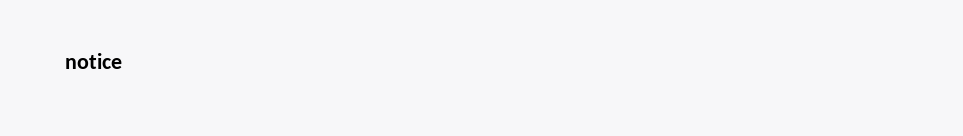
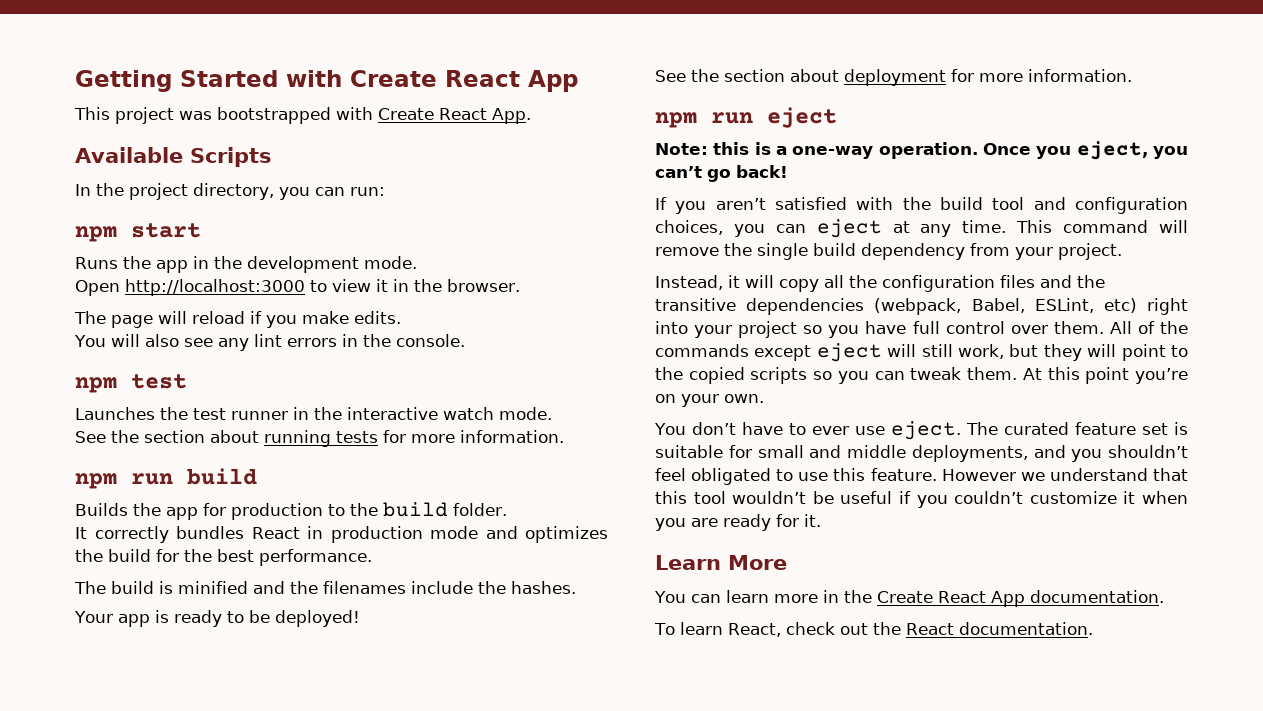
- notice
+ Getting Started with Create React App
+ This project was bootstrapped with Create React App.
+ Available Scripts
+ In the project directory, you can run:
+ npm start
+ Runs the app in the development mode.
+ Open http://localhost:3000 to view it in the browser.
+ The page will reload if you make edits.
+ You will also see any lint errors in the console.
+ npm test
+ Launches the test runner in the interactive watch mode.
+ See the section about running tests for more information.
+ npm run build
+ Builds the app for production to the build folder.
+ It correctly bundles React in production mode and optimizes the build for the best performance.
+ The build is minified and the filenames include the hashes.
+ Your app is ready to be deployed!
+ See the section about deployment for more information.
+ npm run eject
+ Note: this is a one-way operation. Once you eject, you can’t go back!
+ If you aren’t satisfied with the build tool and configuration choices, you can eject at any time. This command will remove the single build dependency from your project.
+ Instead, it will copy all the configuration files and the transitive dependencies (webpack, Babel, ESLint, etc) right into your project so you have full control over them. All of the commands except eject will still work, but they will point to the copied scripts so you can tweak them. At this point you’re on your own.
+ You don’t have to ever use eject. The curated feature set is suitable for small and middle deployments, and you shouldn’t feel obligated to use this feature. However we understand that this tool wouldn’t be useful if you couldn’t customize it when you are ready for it.
+ Learn More
+ You can learn more in the Create React App documentation.
+ To learn React, check out the React documentation.

